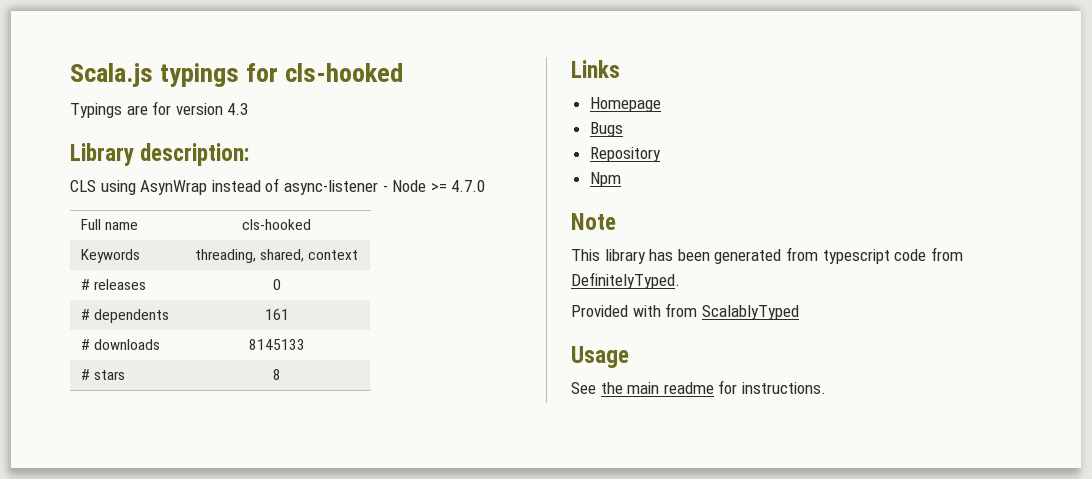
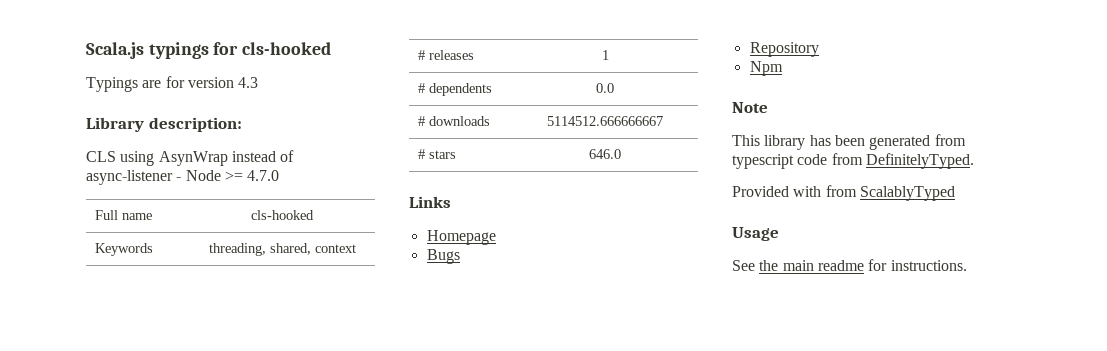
- # releases | 0
+ # releases | 1
- # dependents | 161
+ # dependents | 0.0
- # downloads | 8145133
+ # downloads | 5114512.666666667
- # stars | 8
+ # stars | 646.0

